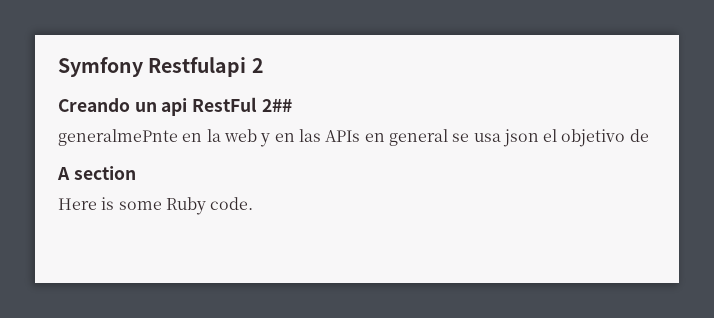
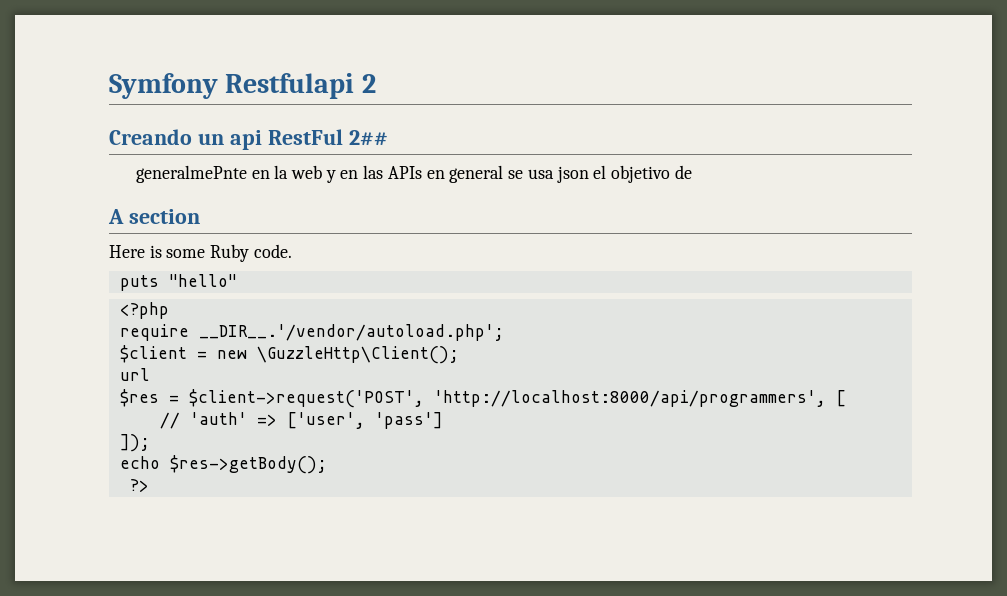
+ puts "hello"
+ <?php
+ require __DIR__.'/vendor/autoload.php';
+ $client = new \GuzzleHttp\Client();
+ url
+ $res = $client->request('POST', 'http://localhost:8000/api/programmers', [
+ // 'auth' => ['user', 'pass']
+ ]);
+ echo $res->getBody();
+ ?>

